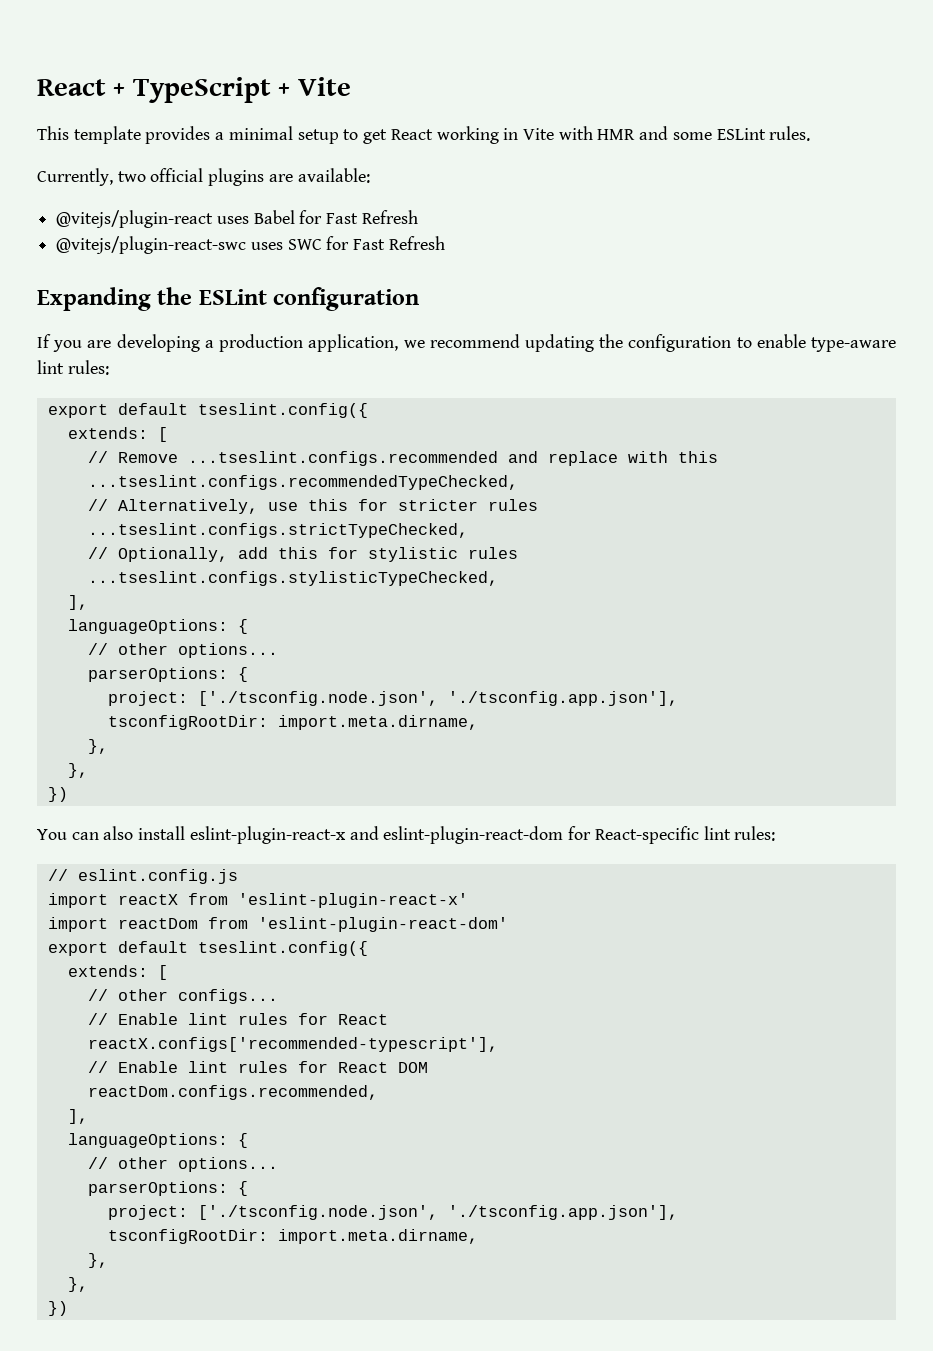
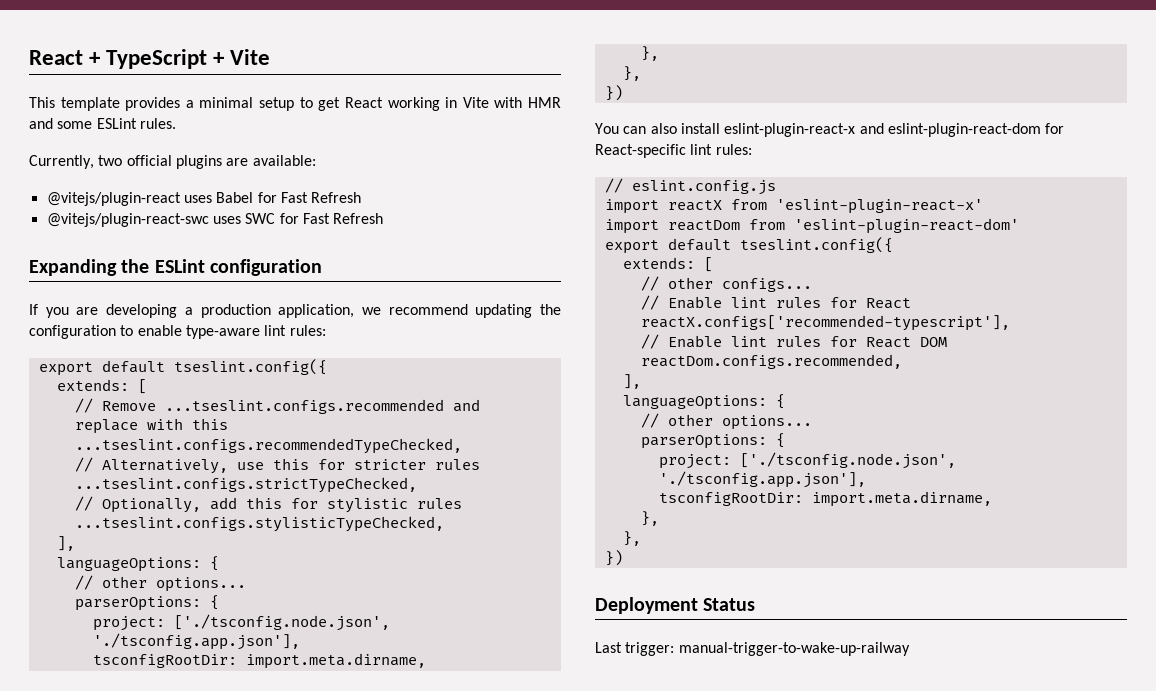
+ Deployment Status
+ Last trigger: manual-trigger-to-wake-up-railway

